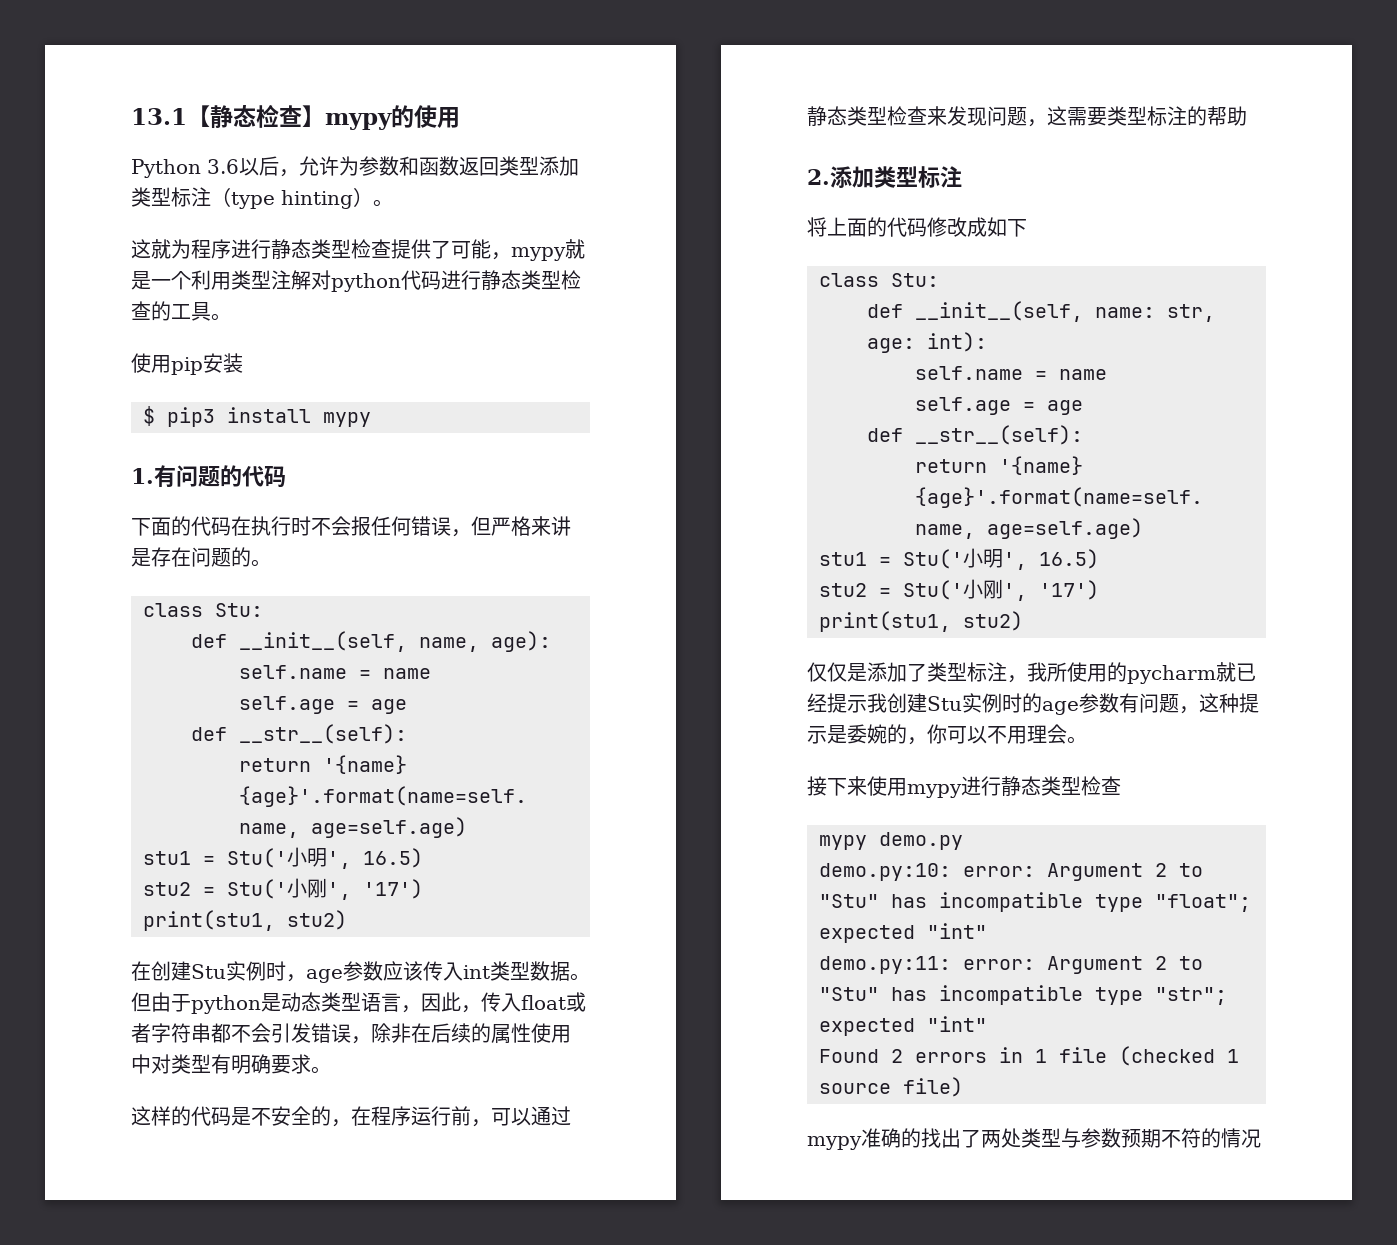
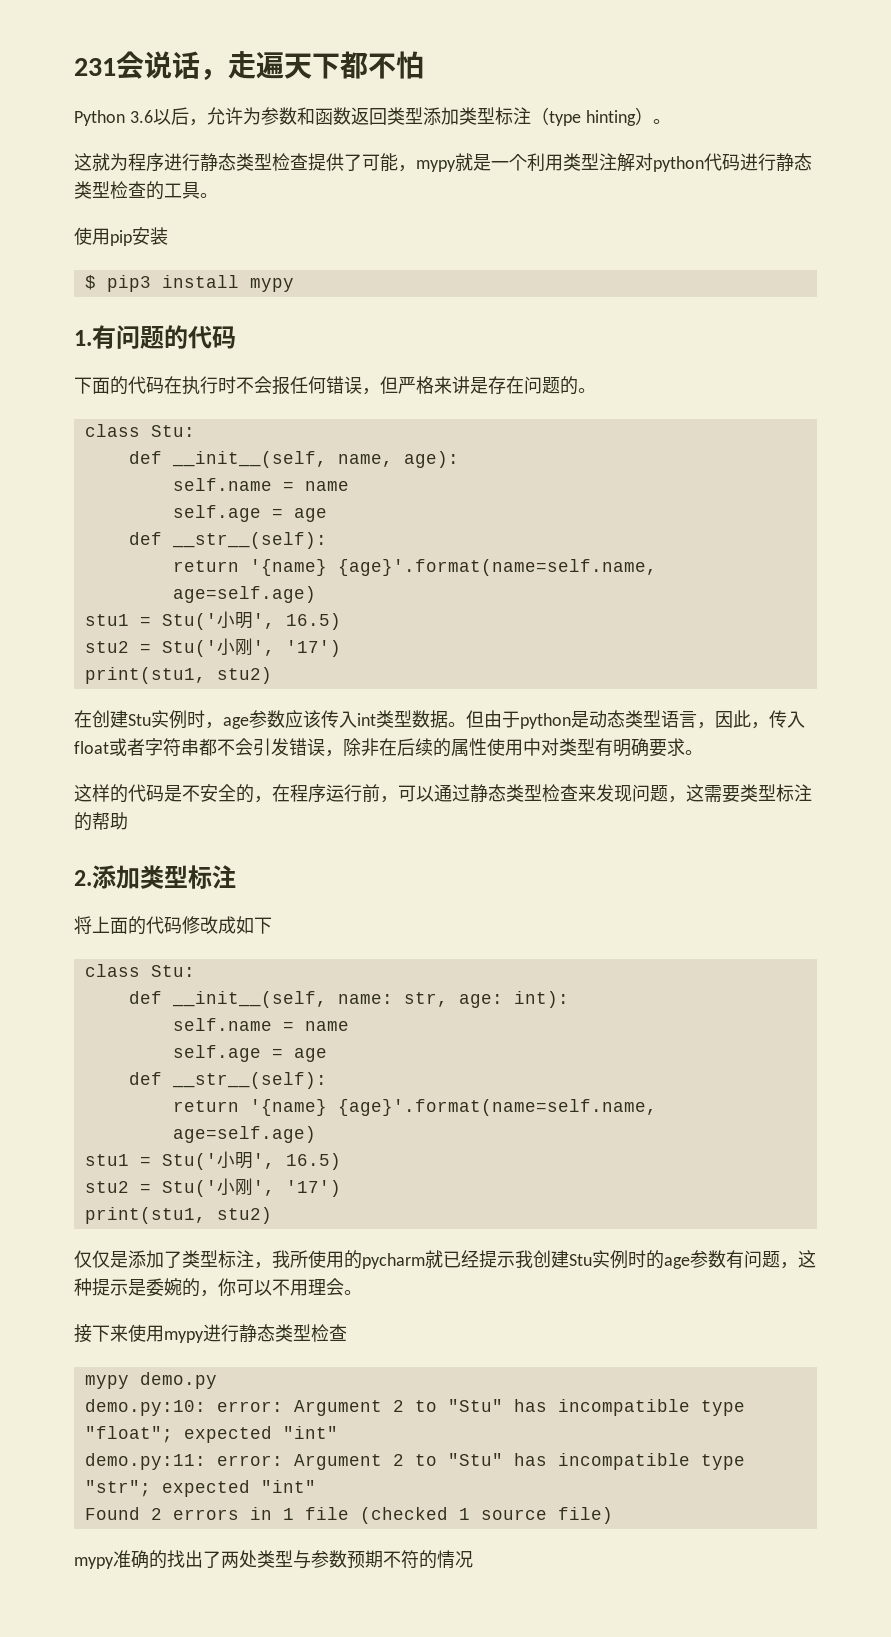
- 13.1【静态检查】mypy的使用
+ 231会说话，走遍天下都不怕

